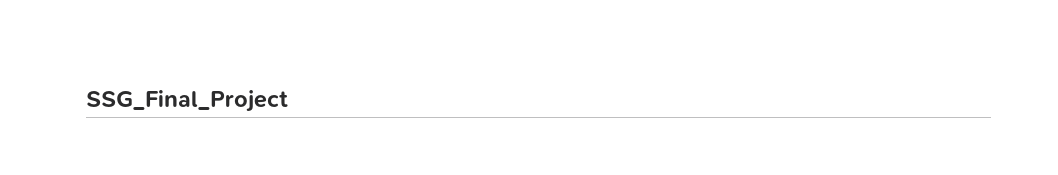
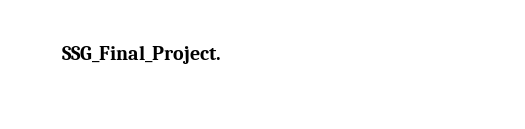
- SSG_Final_Project
+ SSG_Final_Project.

